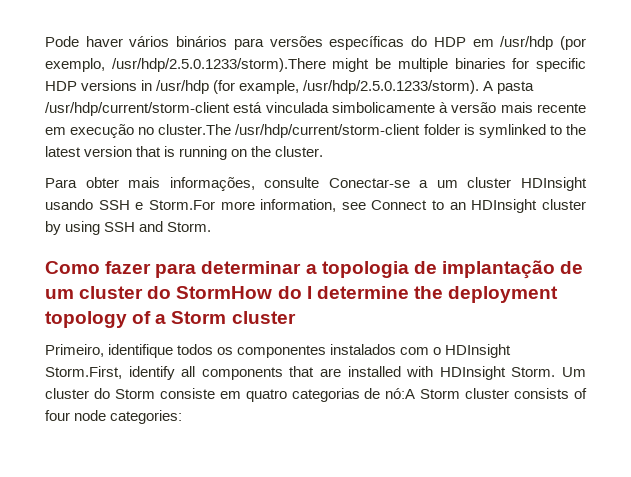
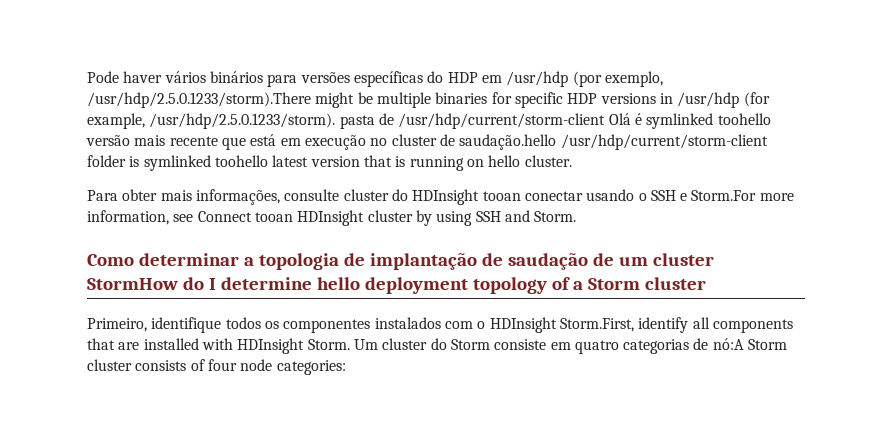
- Pode haver vários binários para versões específicas do HDP em /usr/hdp (por exemplo, /usr/hdp/2.5.0.1233/storm).There might be multiple binaries for specific HDP versions in /usr/hdp (for example, /usr/hdp/2.5.0.1233/storm). A pasta /usr/hdp/current/storm-client está vinculada simbolicamente à versão mais recente em execução no cluster.The /usr/hdp/current/storm-client folder is symlinked to the latest version that is running on the cluster.
+ Pode haver vários binários para versões específicas do HDP em /usr/hdp (por exemplo, /usr/hdp/2.5.0.1233/storm).There might be multiple binaries for specific HDP versions in /usr/hdp (for example, /usr/hdp/2.5.0.1233/storm). pasta de /usr/hdp/current/storm-client Olá é symlinked toohello versão mais recente que está em execução no cluster de saudação.hello /usr/hdp/current/storm-client folder is symlinked toohello latest version that is running on hello cluster.
- Para obter mais informações, consulte Conectar-se a um cluster HDInsight usando SSH e Storm.For more information, see Connect to an HDInsight cluster by using SSH and Storm.
+ Para obter mais informações, consulte cluster do HDInsight tooan conectar usando o SSH e Storm.For more information, see Connect tooan HDInsight cluster by using SSH and Storm.
- Como fazer para determinar a topologia de implantação de um cluster do StormHow do I determine the deployment topology of a Storm cluster
+ Como determinar a topologia de implantação de saudação de um cluster StormHow do I determine hello deployment topology of a Storm cluster

